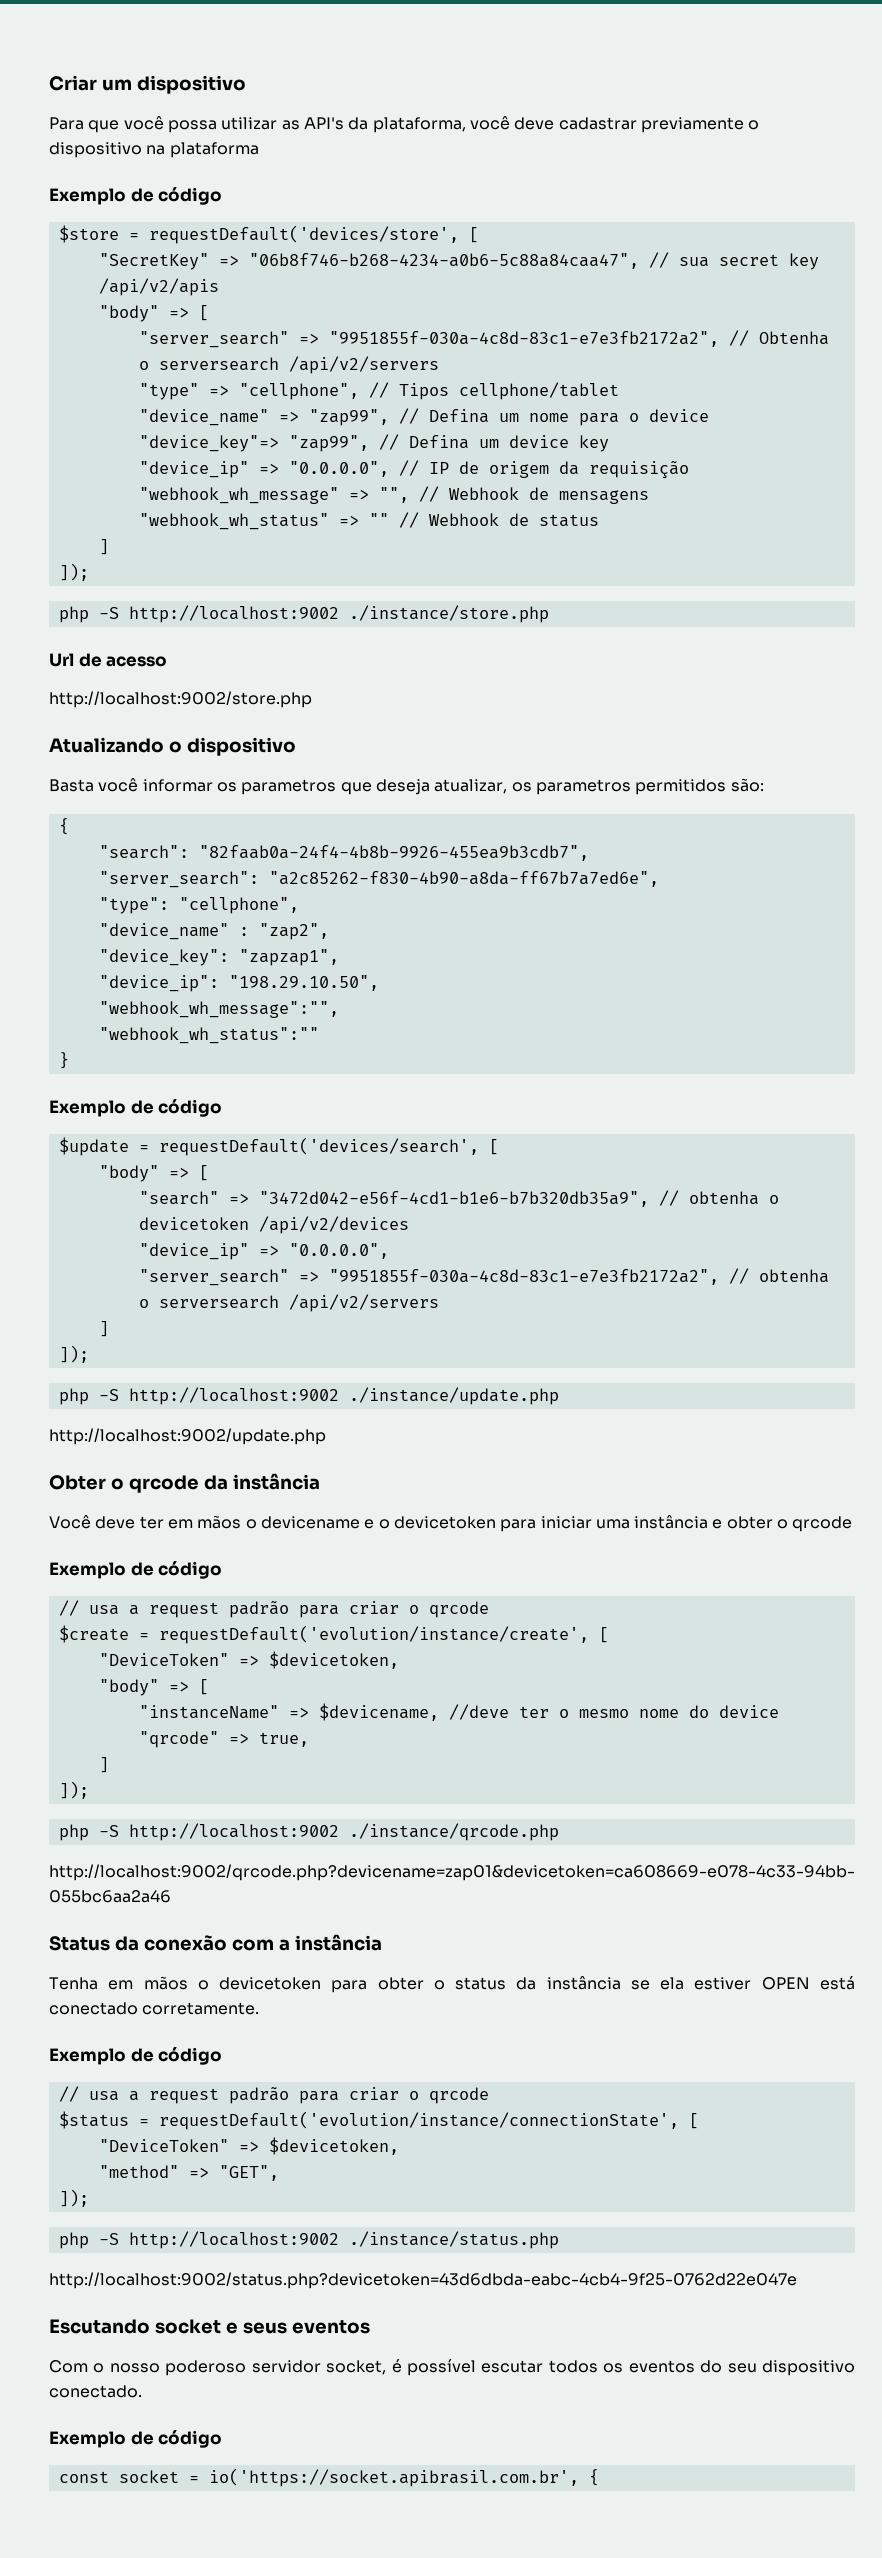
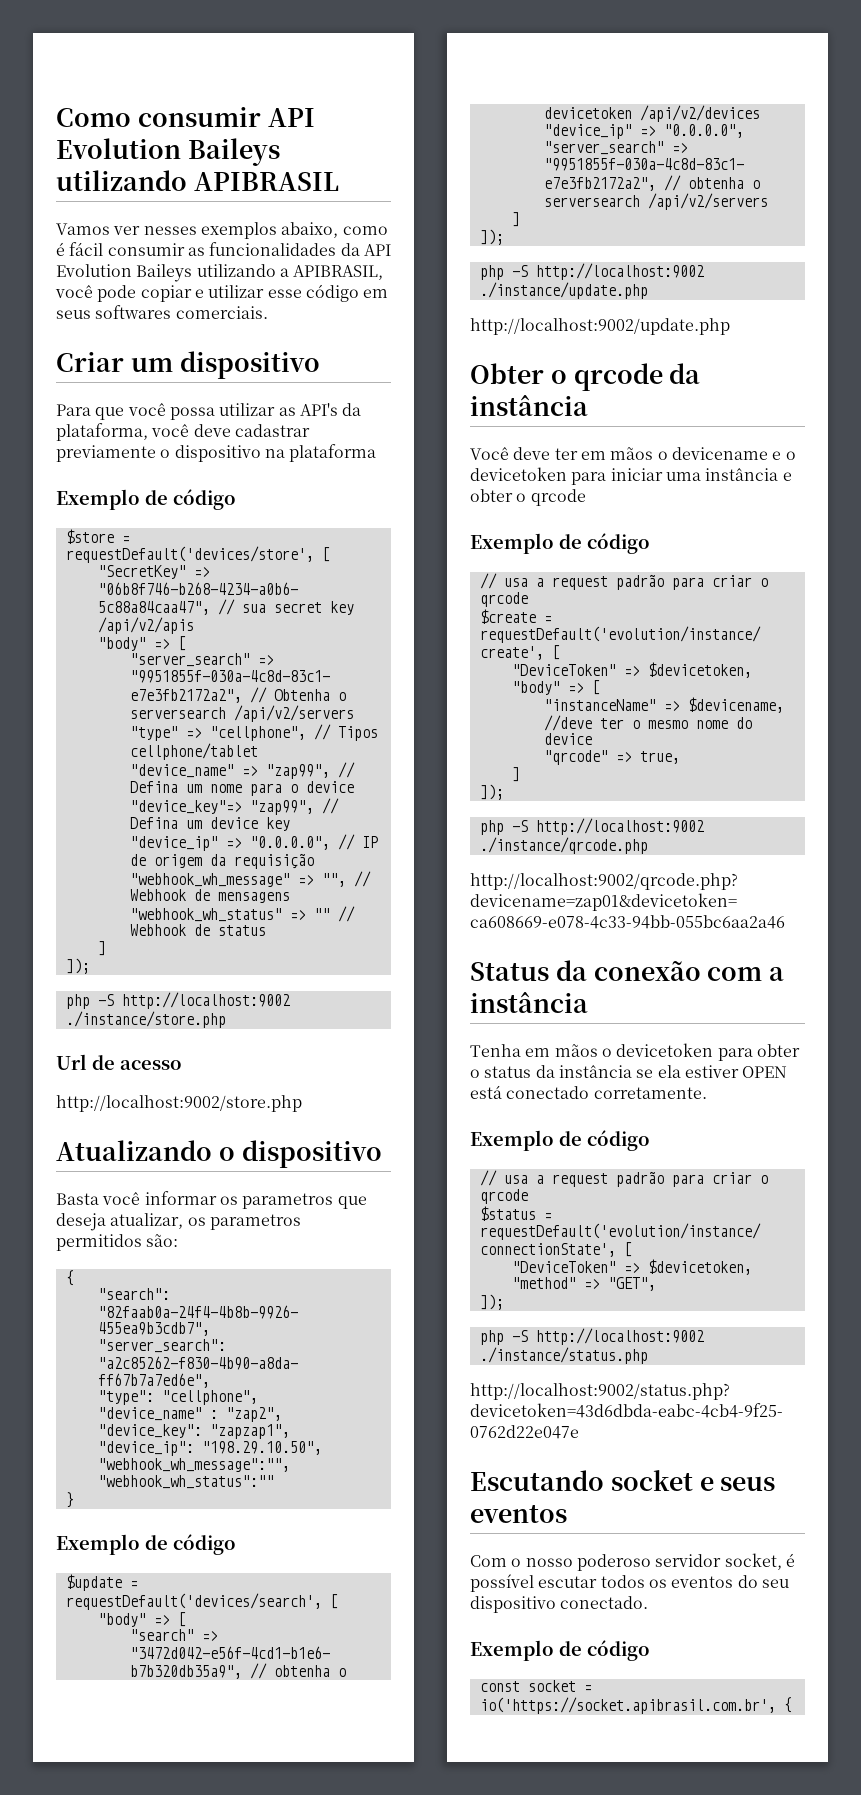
+ Como consumir API Evolution Baileys utilizando APIBRASIL
+ Vamos ver nesses exemplos abaixo, como é fácil consumir as funcionalidades da API Evolution Baileys utilizando a APIBRASIL, você pode copiar e utilizar esse código em seus softwares comerciais.

